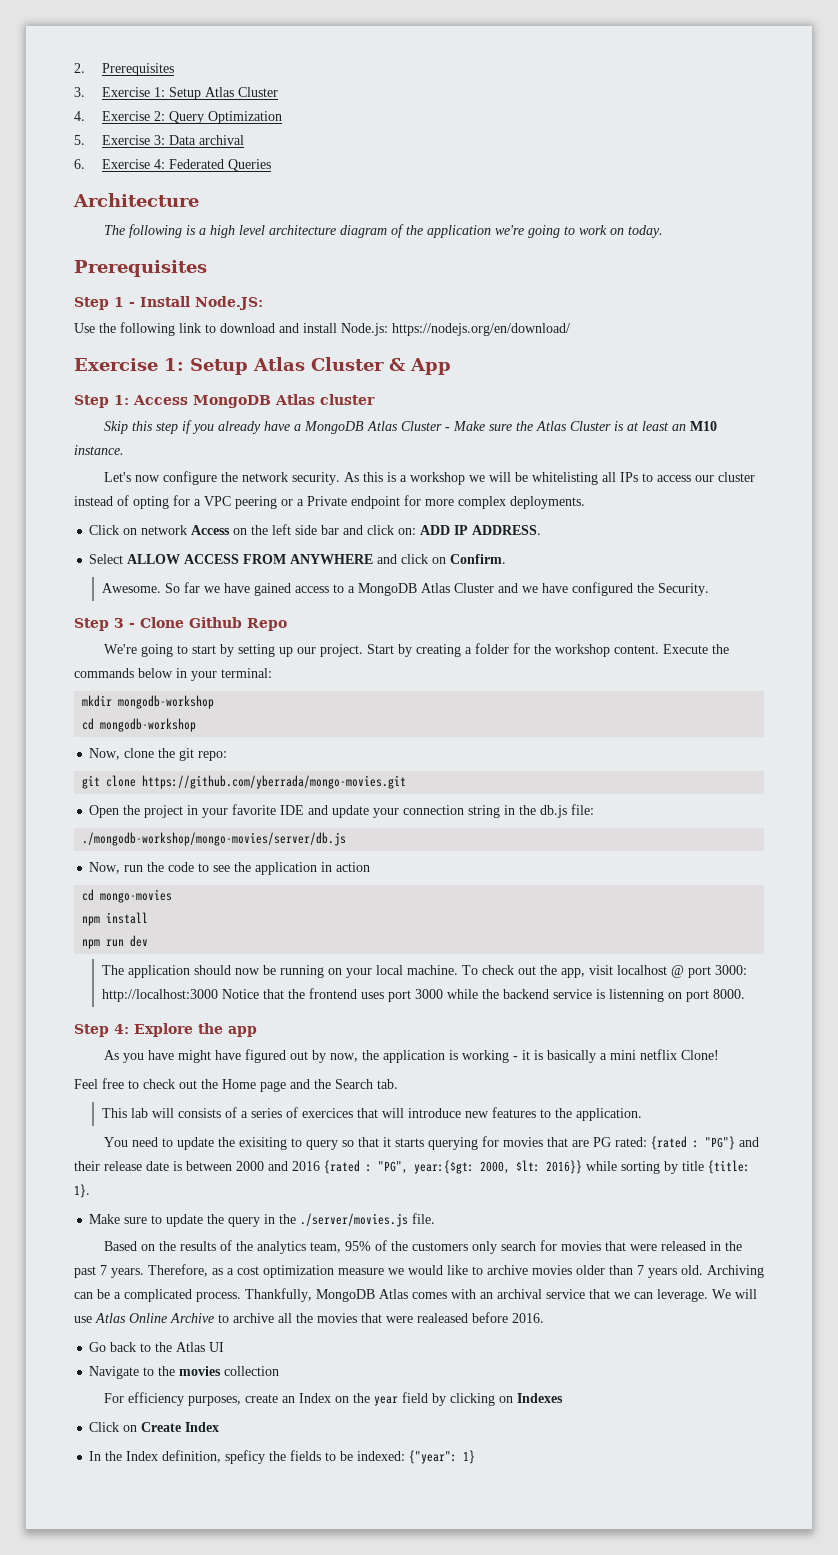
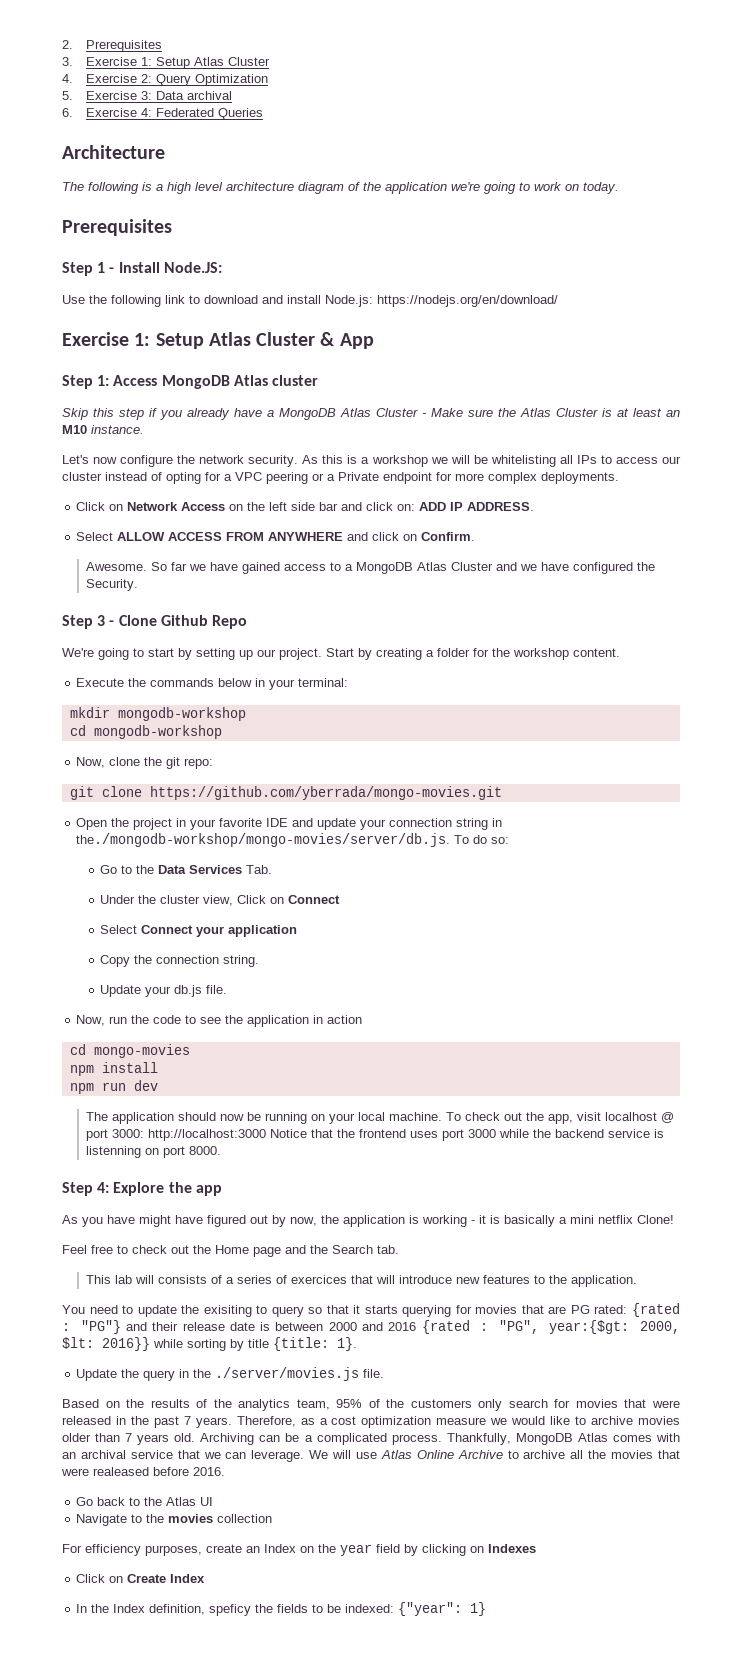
- Click on network Access on the left side bar and click on: ADD IP ADDRESS.
+ Click on Network Access on the left side bar and click on: ADD IP ADDRESS.
- Start by creating a folder for the workshop content. Execute the commands below in your terminal:
+ Start by creating a folder for the workshop content.
+ Execute the commands below in your terminal:
- Open the project in your favorite IDE and update your connection string in the db.js file:
- ./mongodb-workshop/mongo-movies/server/db.js
+ Open the project in your favorite IDE and update your connection string in the./mongodb-workshop/mongo-movies/server/db.js. To do so:
+ Go to the Data Services Tab.
+ Under the cluster view, Click on Connect
+ Select Connect your application
+ Copy the connection string.
+ Update your db.js file.
- Make sure to update the query in the ./server/movies.js file.
+ Update the query in the ./server/movies.js file.

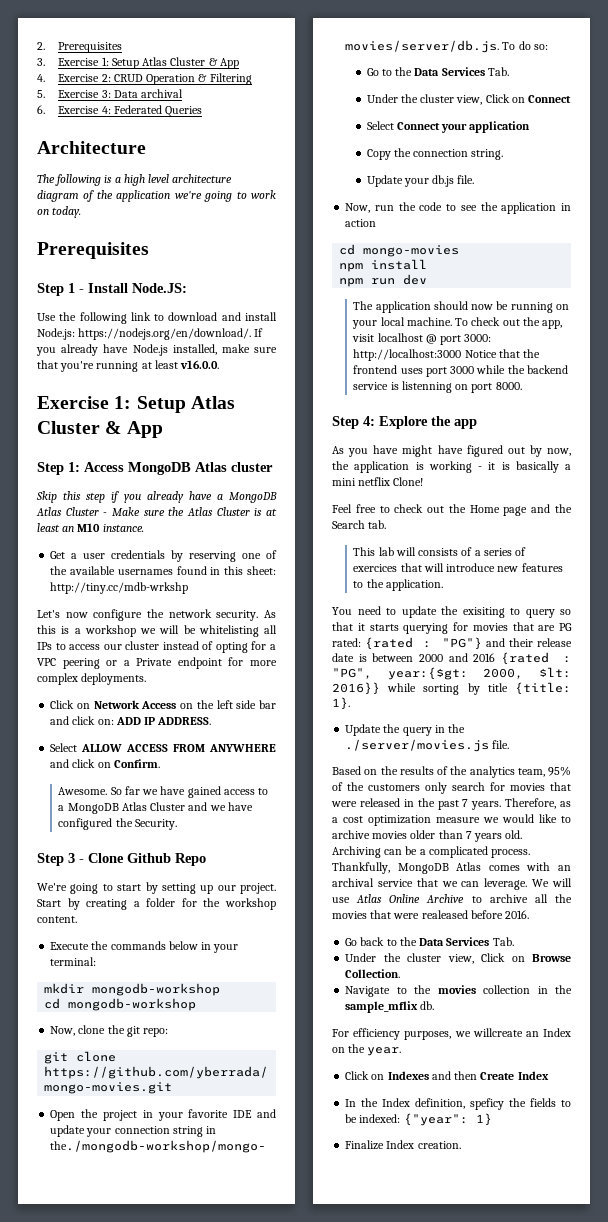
- 3. Exercise 1: Setup Atlas Cluster
+ 3. Exercise 1: Setup Atlas Cluster & App
- 4. Exercise 2: Query Optimization
+ 4. Exercise 2: CRUD Operation & Filtering
- Use the following link to download and install Node.js: https://nodejs.org/en/download/
+ Use the following link to download and install Node.js: https://nodejs.org/en/download/. If you already have Node.js installed, make sure that you're running at least v16.0.0.
+ Get a user credentials by reserving one of the available usernames found in this sheet: http://tiny.cc/mdb-wrkshp
- Go back to the Atlas UI
+ Go back to the Data Services Tab.
+ Under the cluster view, Click on Browse Collection.
- Navigate to the movies collection
+ Navigate to the movies collection in the sample_mflix db.
- For efficiency purposes, create an Index on the year field by clicking on Indexes
- Click on Create Index
+ For efficiency purposes, we willcreate an Index on the year.
+ Click on Indexes and then Create Index
+ Finalize Index creation.

